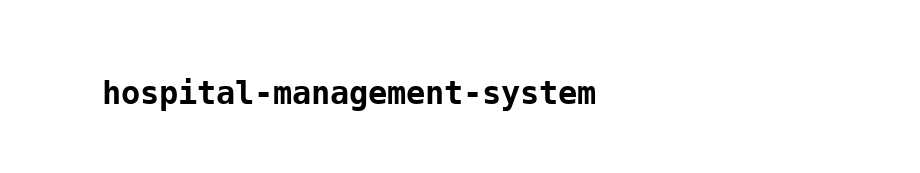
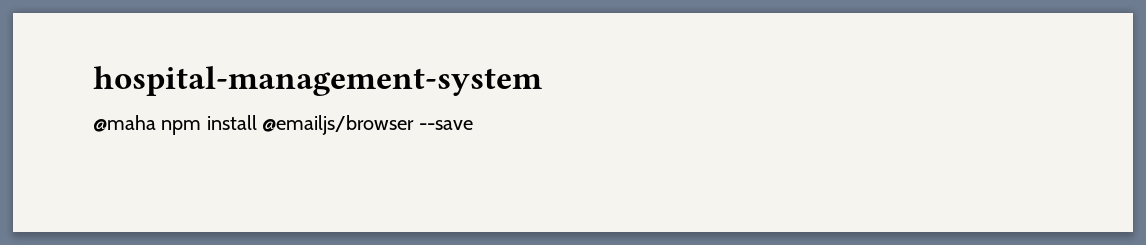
+ @maha npm install @emailjs/browser --save

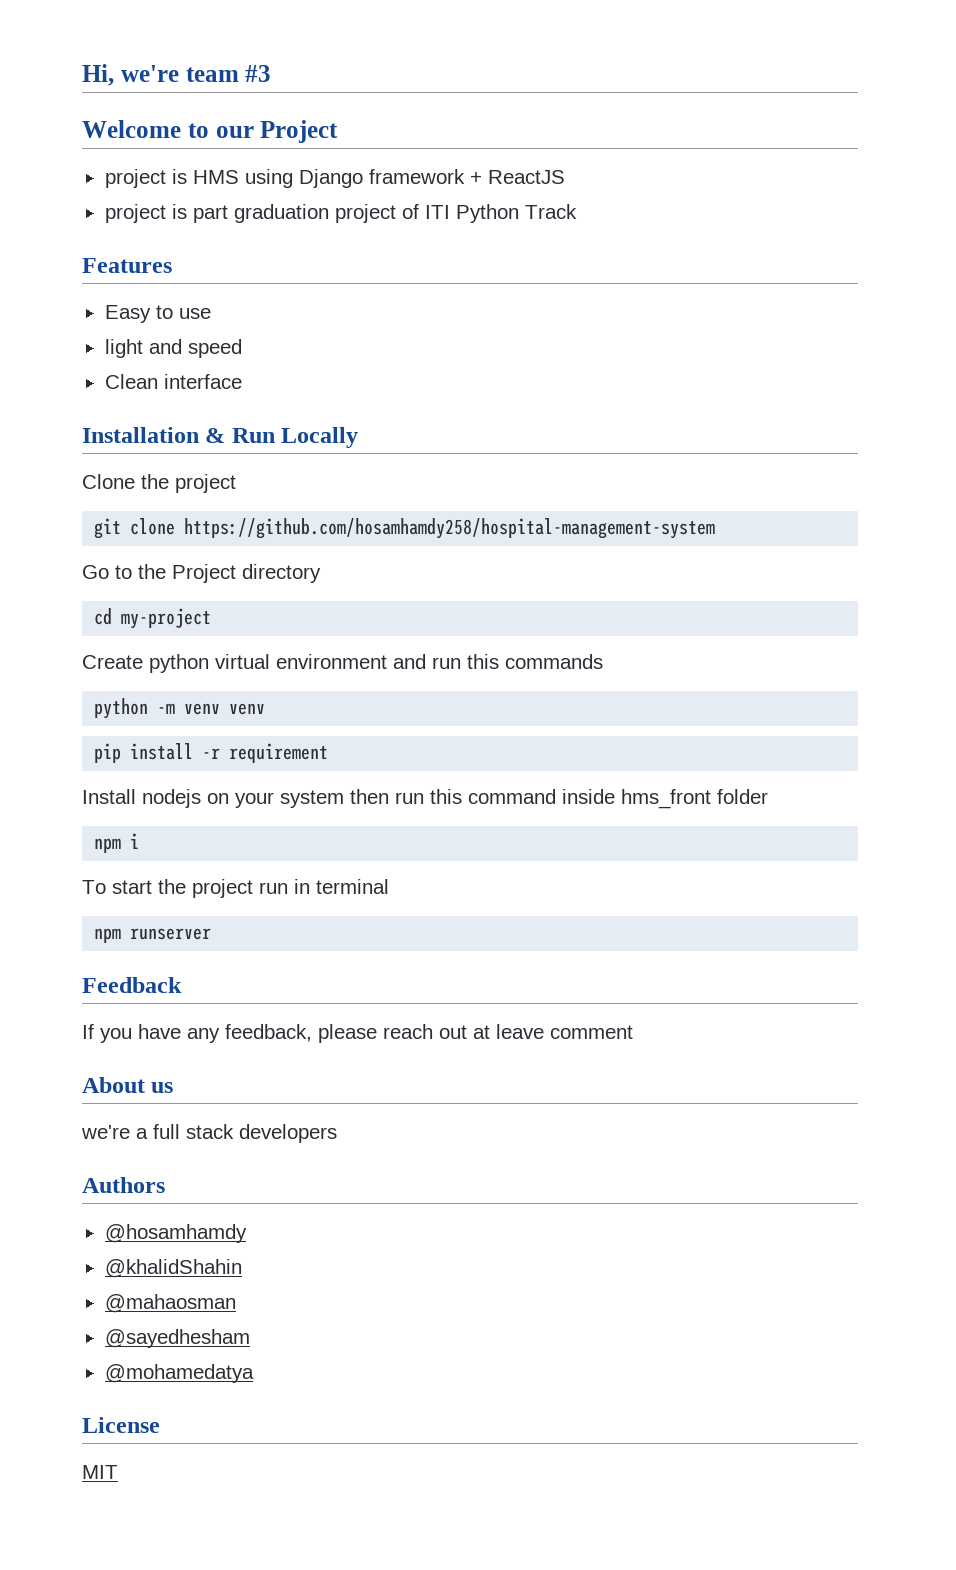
- hospital-management-system
- @maha npm install @emailjs/browser --save
+ Hi, we're team #3
+ Welcome to our Project
+ project is HMS using Django framework + ReactJS
+ project is part graduation project of ITI Python Track
+ Features
+ Easy to use
+ light and speed
+ Clean interface
+ Installation & Run Locally
+ Clone the project
+ git clone https://github.com/hosamhamdy258/hospital-management-system
+ Go to the Project directory
+ cd my-project
+ Create python virtual environment and run this commands
+ python -m venv venv
+ pip install -r requirement
+ Install nodejs on your system then run this command inside hms_front folder
+ npm i
+ To start the project run in terminal
+ npm runserver
+ Feedback
+ If you have any feedback, please reach out at leave comment
+ About us
+ we're a full stack developers
+ Authors
+ @hosamhamdy
+ @khalidShahin
+ @mahaosman
+ @sayedhesham
+ @mohamedatya
+ License
+ MIT

